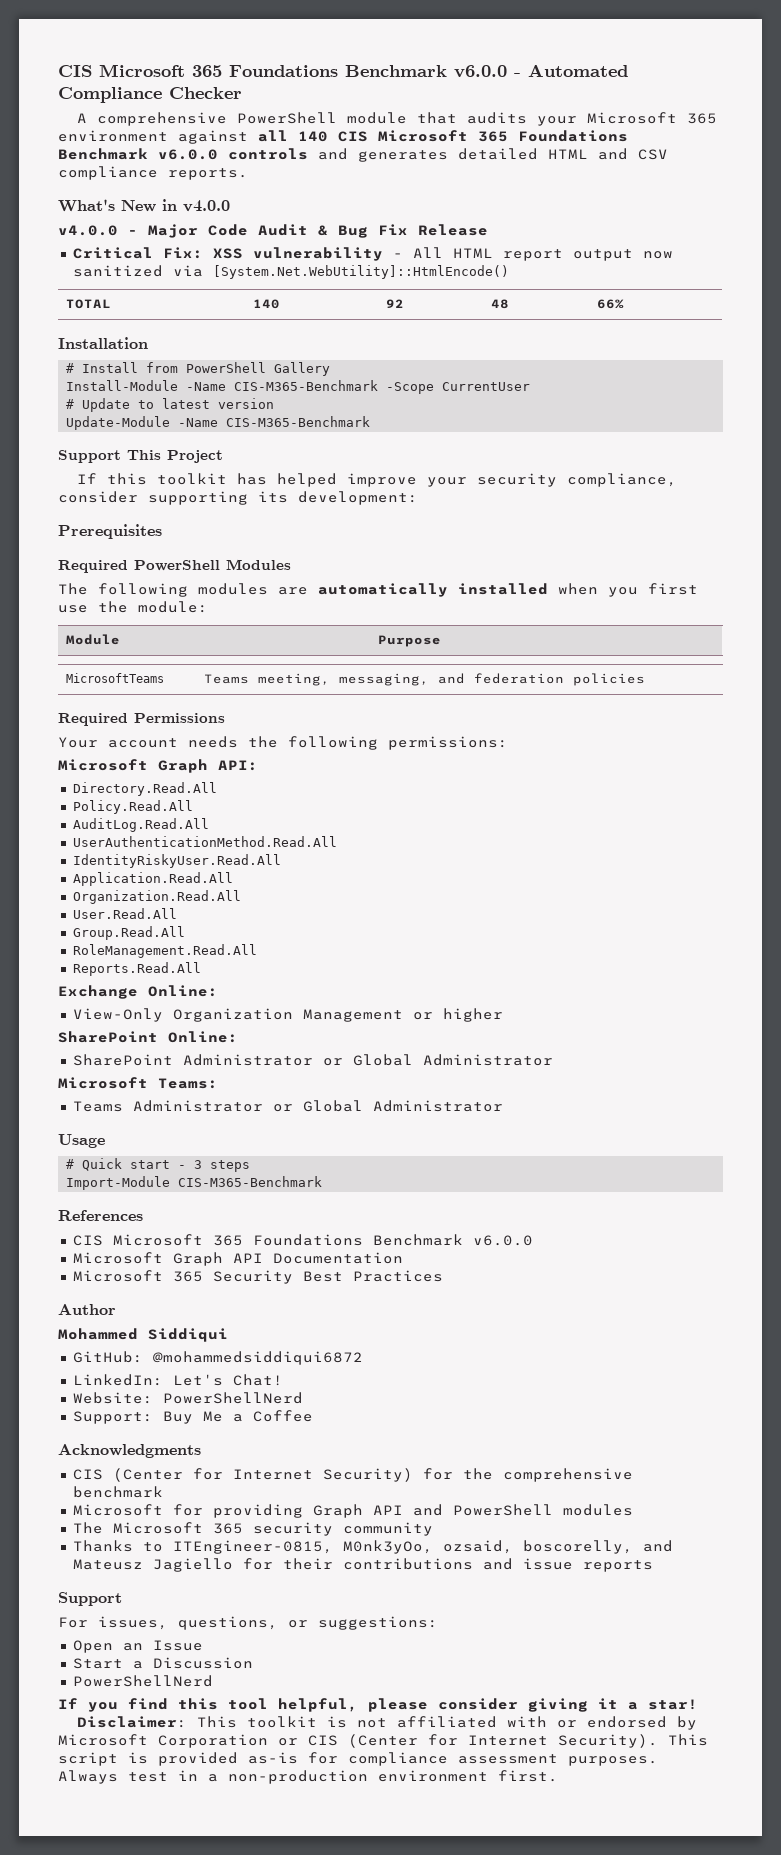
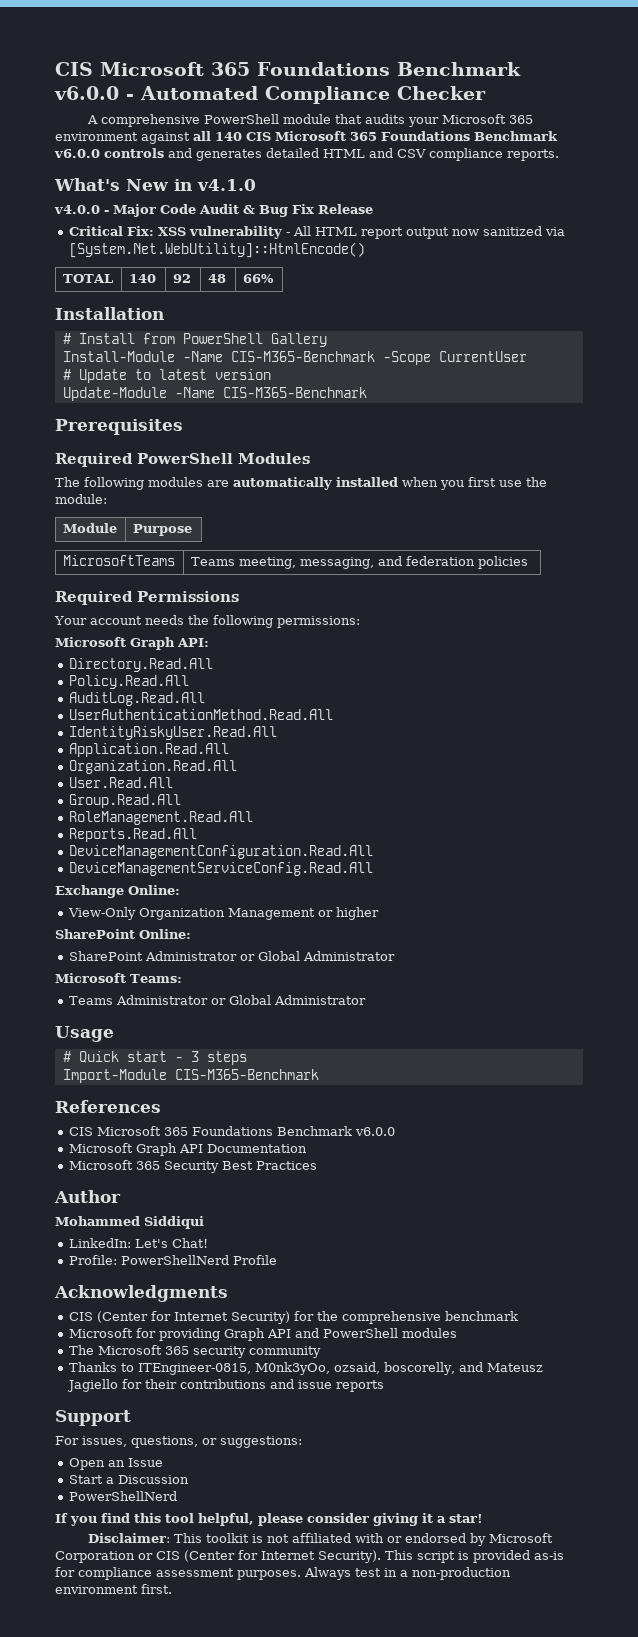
- What's New in v4.0.0
+ What's New in v4.1.0
- Support This Project
- If this toolkit has helped improve your security compliance, consider supporting its development:
+ DeviceManagementConfiguration.Read.All
+ DeviceManagementServiceConfig.Read.All
- GitHub: @mohammedsiddiqui6872
- Website: PowerShellNerd
- Support: Buy Me a Coffee
+ Profile: PowerShellNerd Profile

